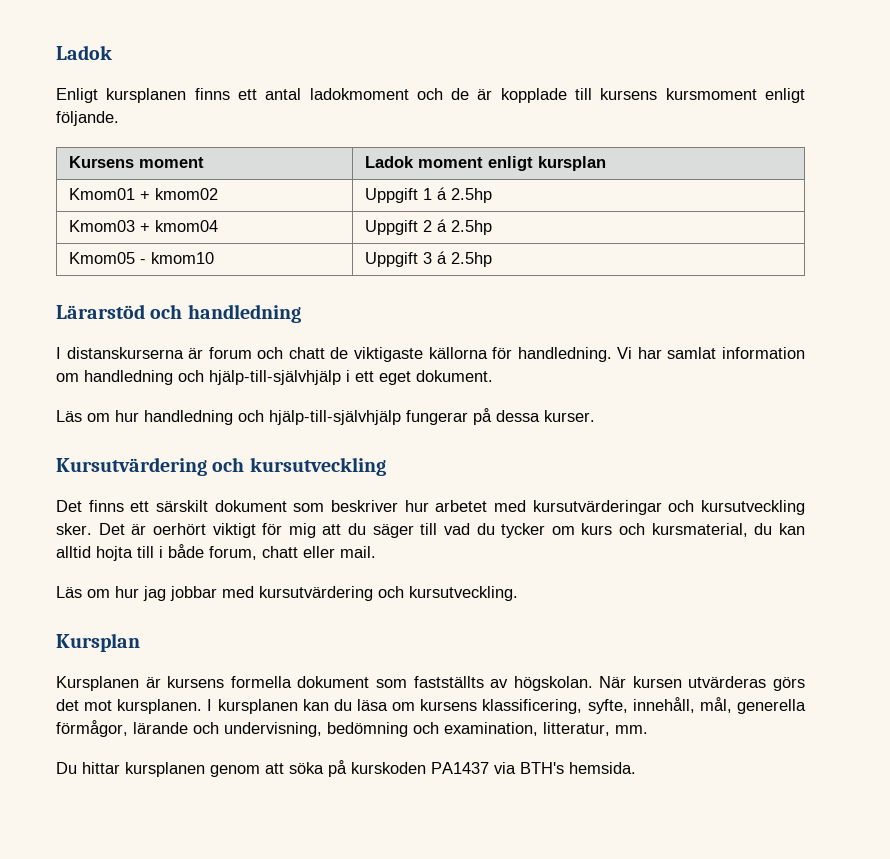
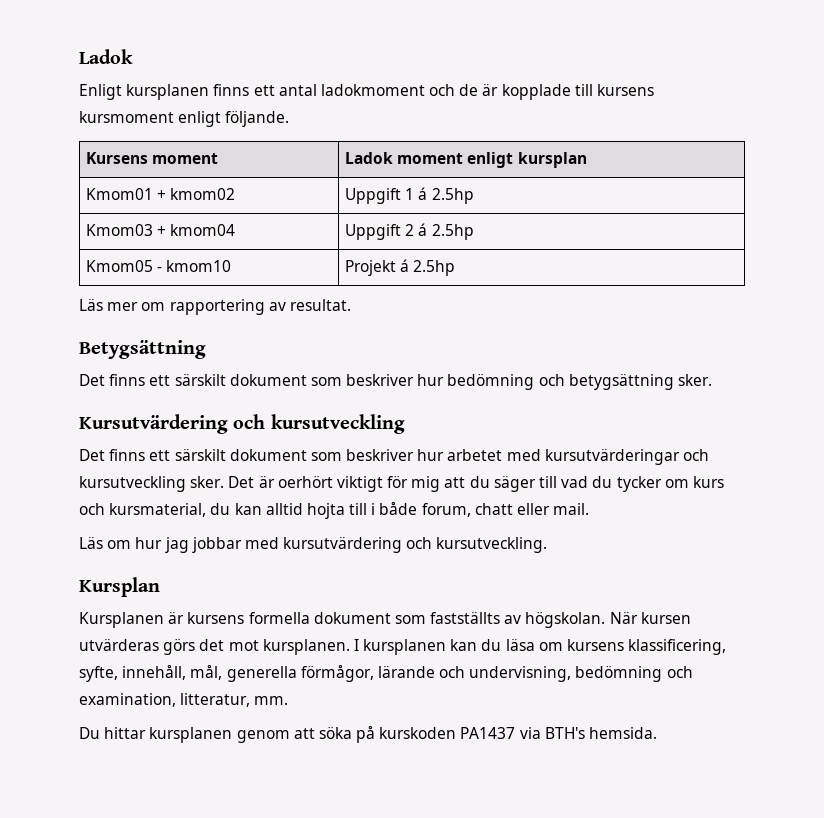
- Kmom05 - kmom10 | Uppgift 3 á 2.5hp
- Lärarstöd och handledning
- I distanskurserna är forum och chatt de viktigaste källorna för handledning. Vi har samlat information om handledning och hjälp-till-självhjälp i ett eget dokument.
- Läs om hur handledning och hjälp-till-självhjälp fungerar på dessa kurser.
+ Kmom05 - kmom10 | Projekt á 2.5hp
+ Läs mer om rapportering av resultat.
+ Betygsättning
+ Det finns ett särskilt dokument som beskriver hur bedömning och betygsättning sker.

